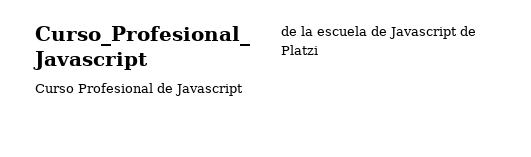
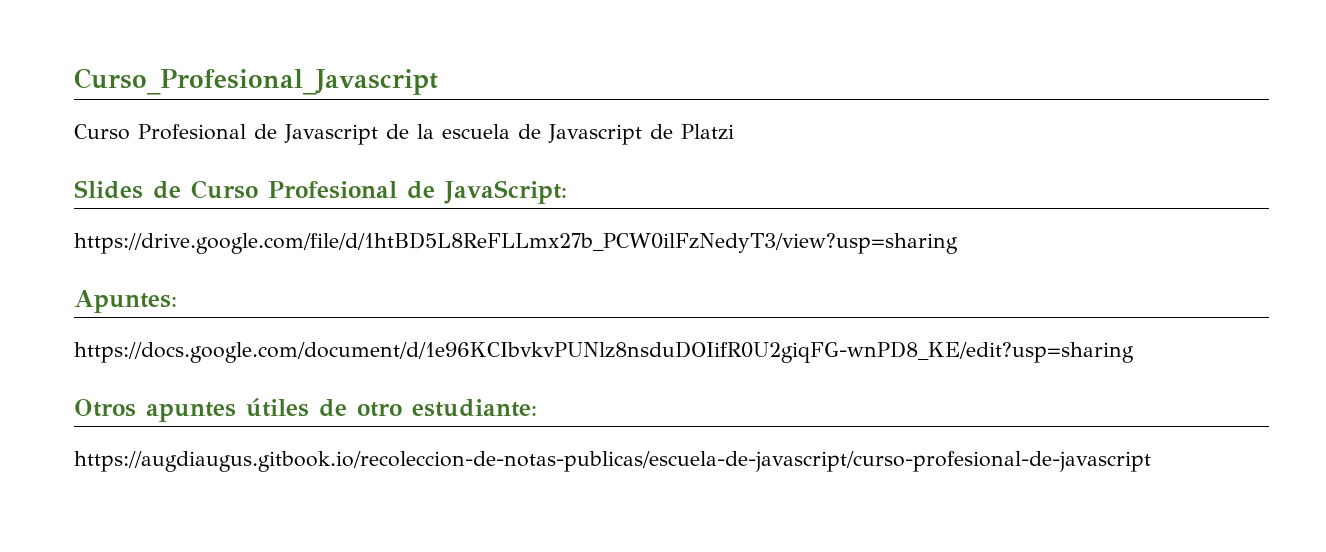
+ Slides de Curso Profesional de JavaScript:
+ https://drive.google.com/file/d/1htBD5L8ReFLLmx27b_PCW0ilFzNedyT3/view?usp=sharing
+ Apuntes:
+ https://docs.google.com/document/d/1e96KCIbvkvPUNlz8nsduDOIifR0U2giqFG-wnPD8_KE/edit?usp=sharing
+ Otros apuntes útiles de otro estudiante:
+ https://augdiaugus.gitbook.io/recoleccion-de-notas-publicas/escuela-de-javascript/curso-profesional-de-javascript

